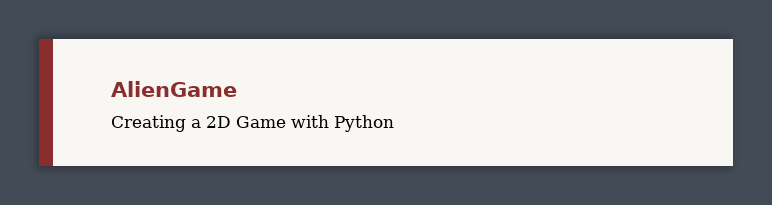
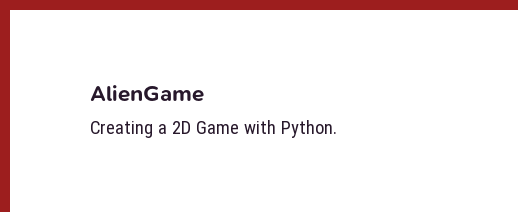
- Creating a 2D Game with Python
+ Creating a 2D Game with Python.

